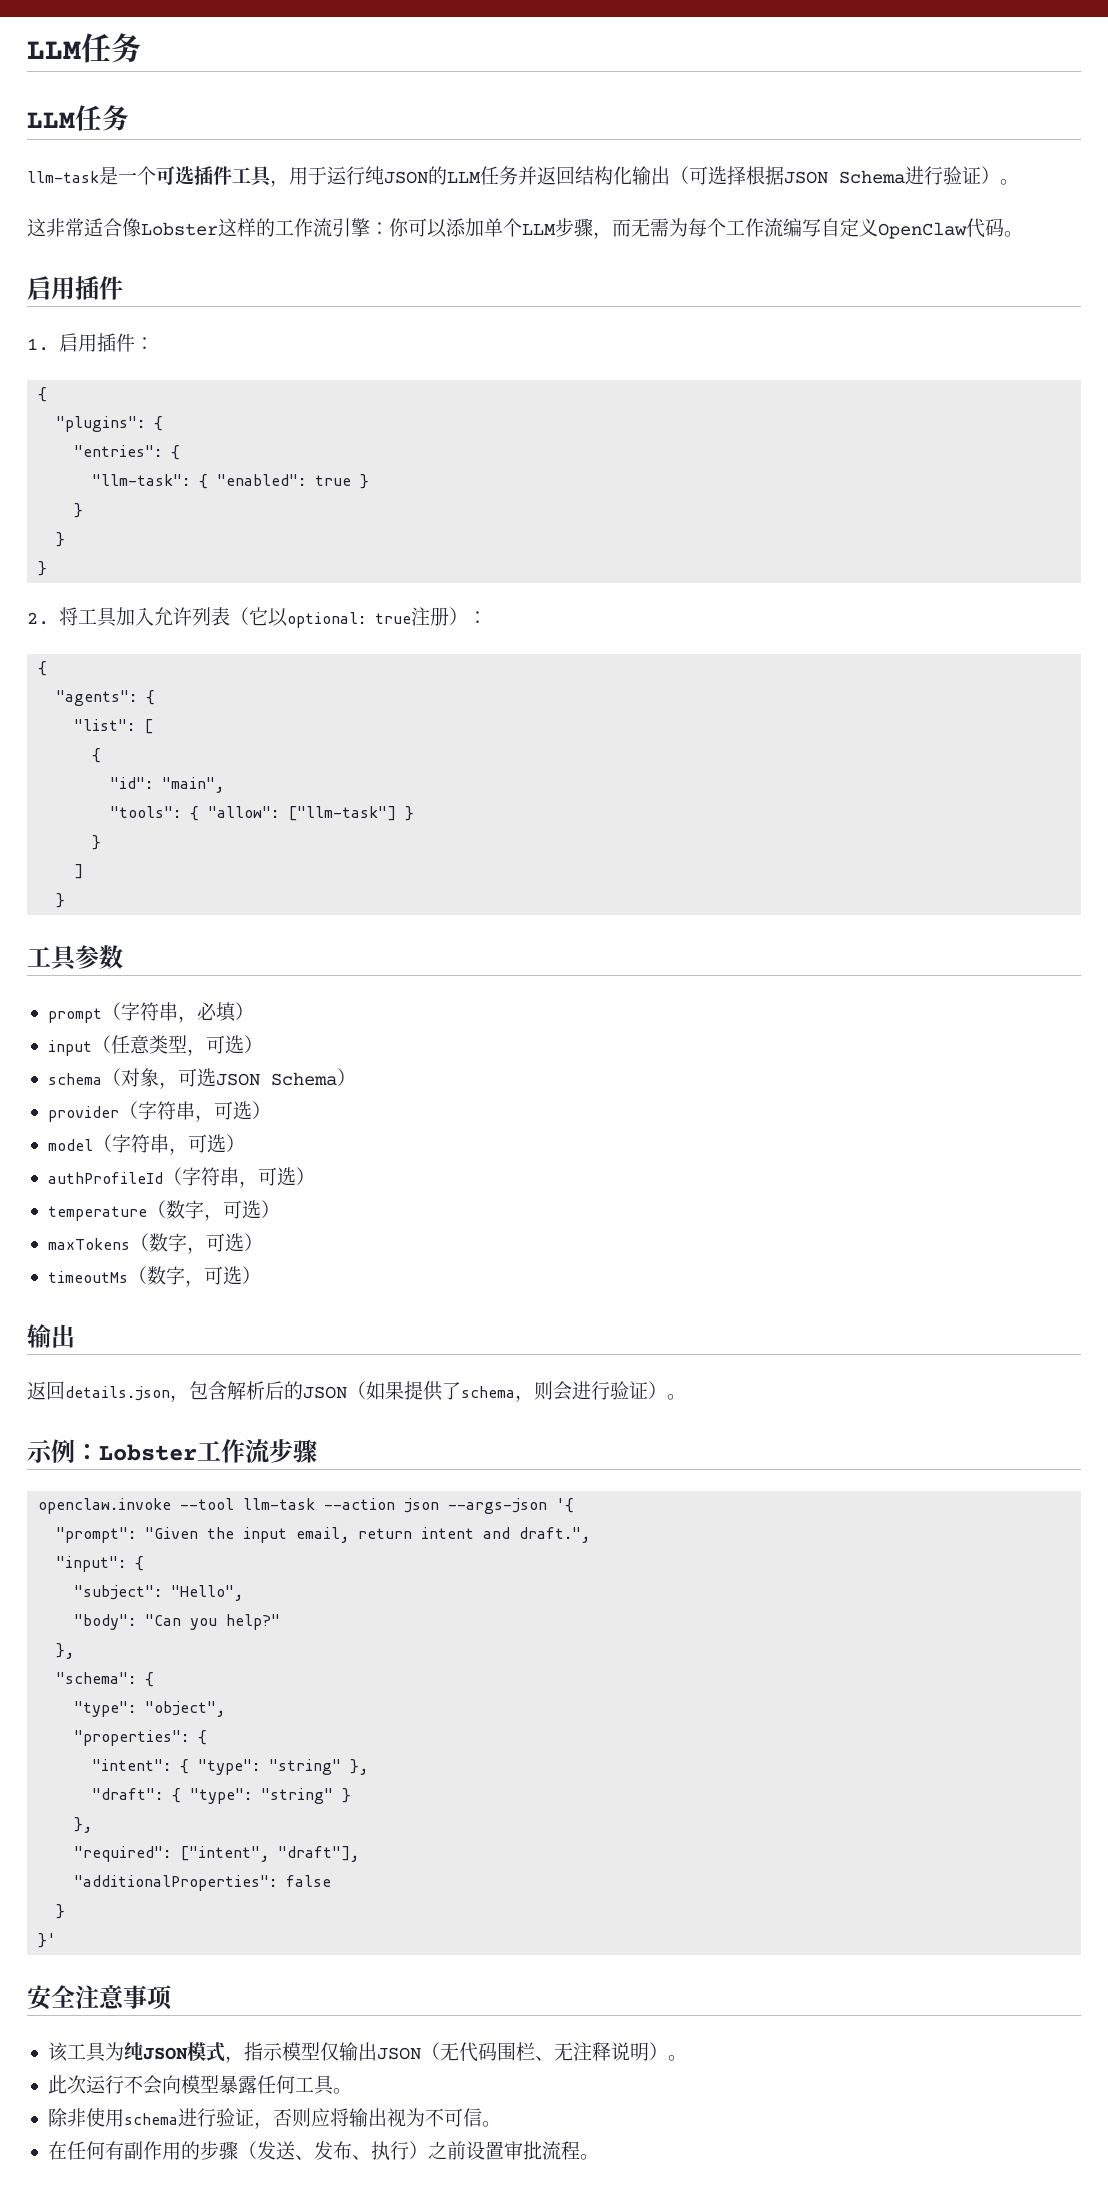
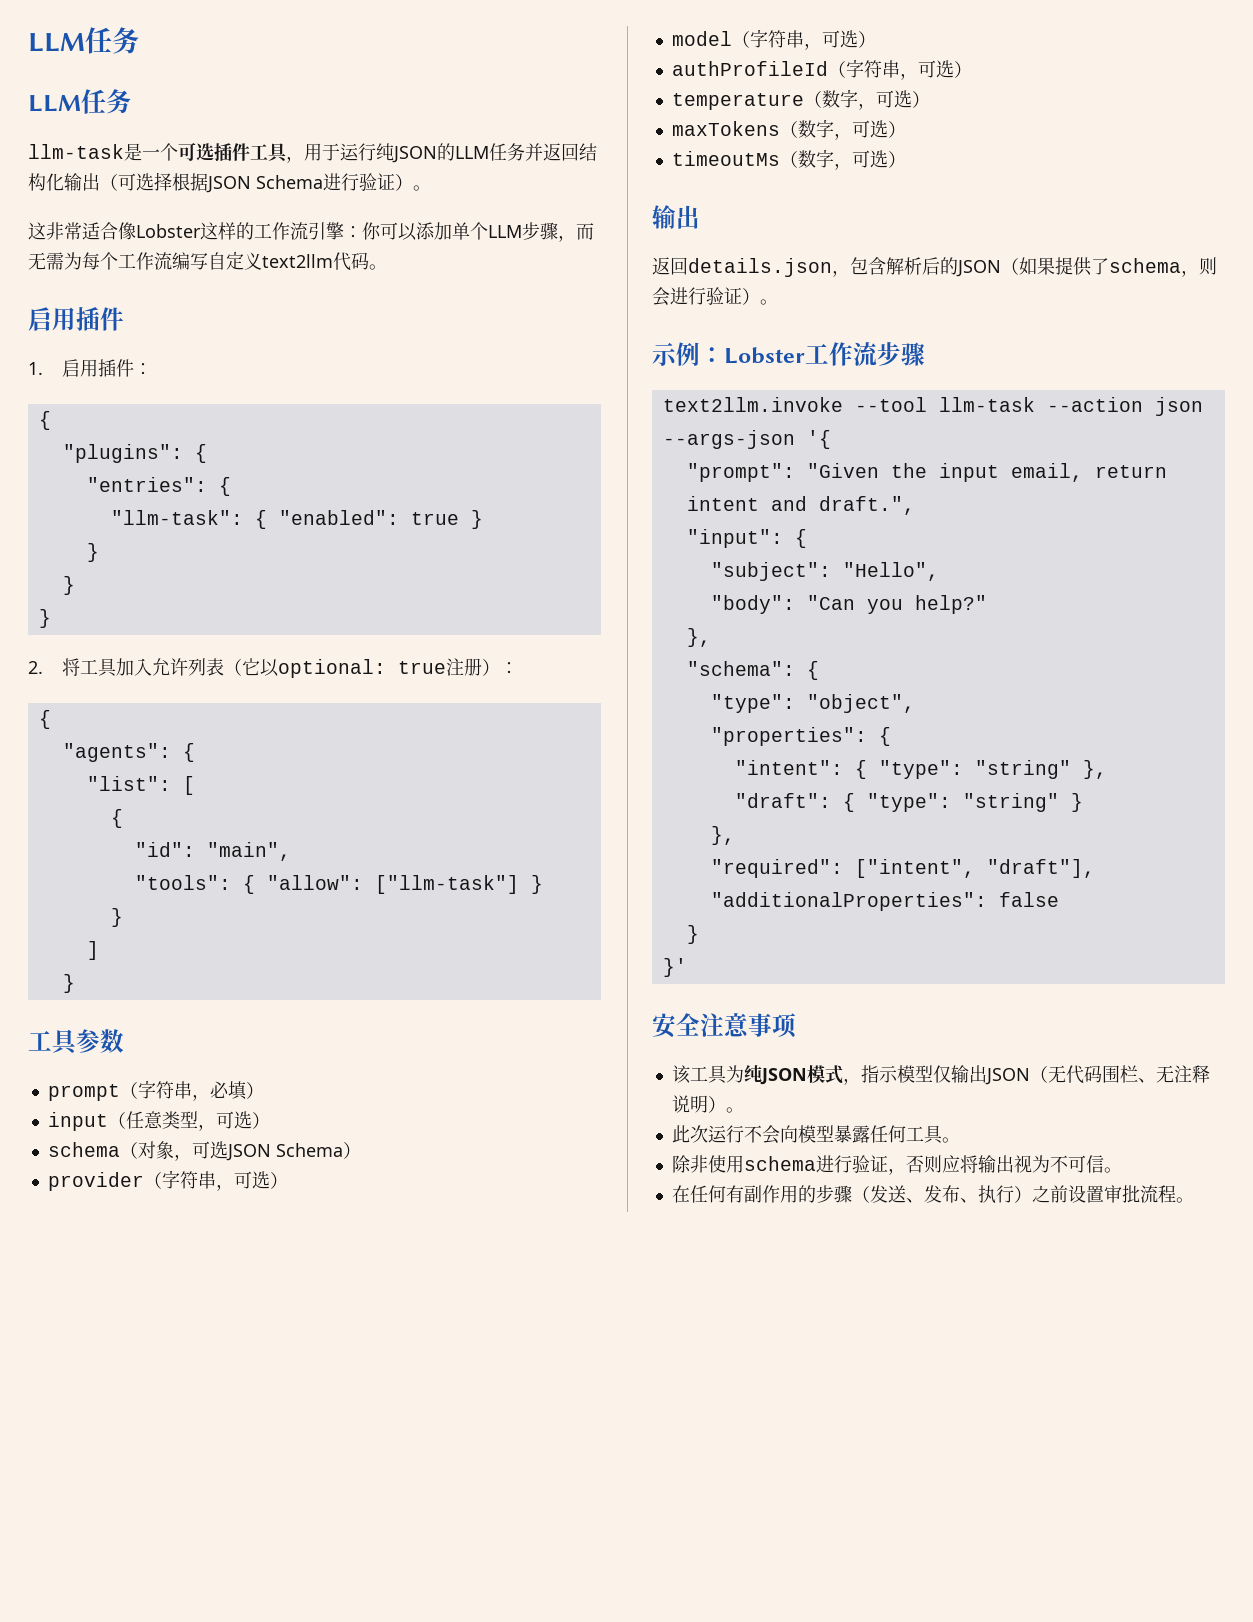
- 这非常适合像Lobster这样的工作流引擎：你可以添加单个LLM步骤，而无需为每个工作流编写自定义OpenClaw代码。
+ 这非常适合像Lobster这样的工作流引擎：你可以添加单个LLM步骤，而无需为每个工作流编写自定义text2llm代码。
- openclaw.invoke --tool llm-task --action json --args-json '{
+ text2llm.invoke --tool llm-task --action json --args-json '{

